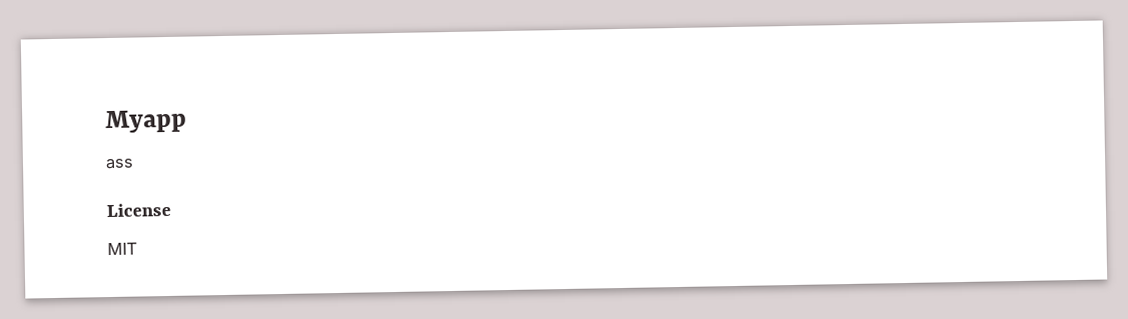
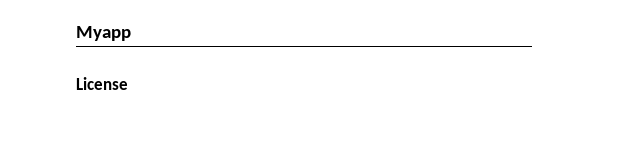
- ass
- MIT

